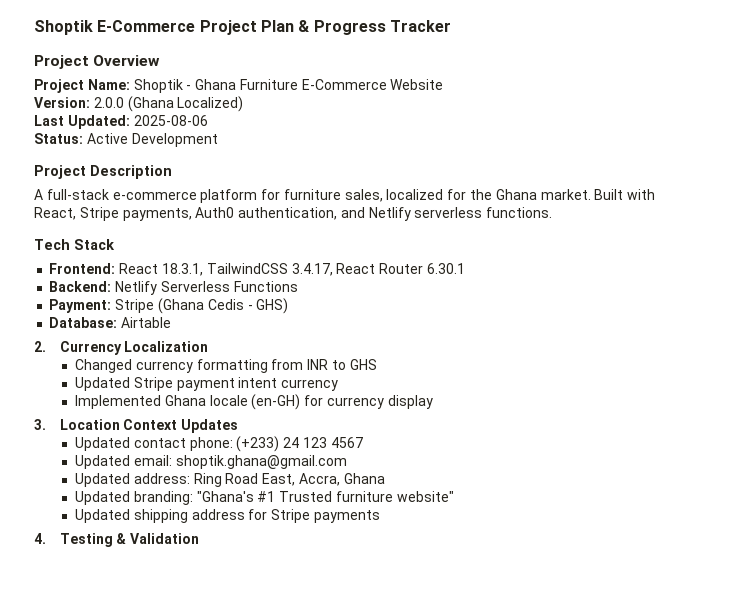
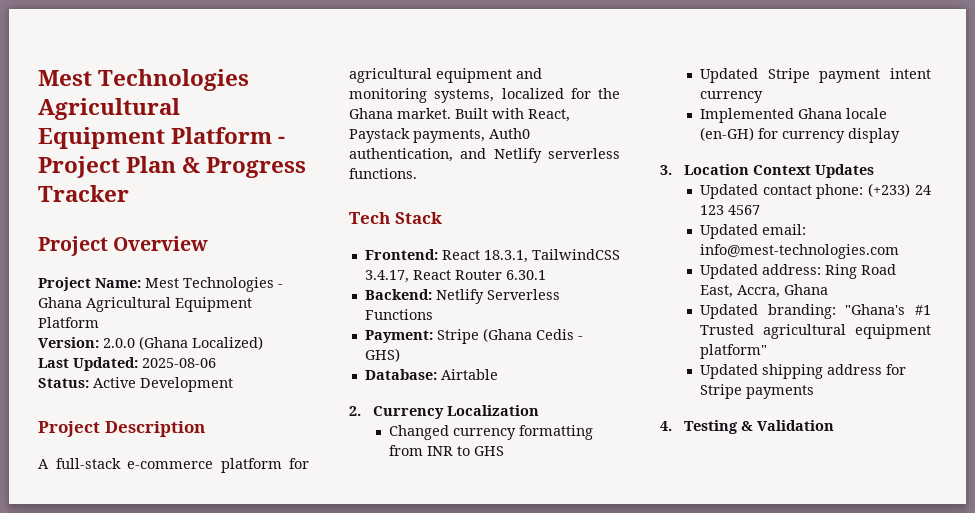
- Shoptik E-Commerce Project Plan & Progress Tracker
+ Mest Technologies Agricultural Equipment Platform - Project Plan & Progress Tracker
- Project Name: Shoptik - Ghana Furniture E-Commerce Website
+ Project Name: Mest Technologies - Ghana Agricultural Equipment Platform
- A full-stack e-commerce platform for furniture sales, localized for the Ghana market.
+ A full-stack e-commerce platform for agricultural equipment and monitoring systems, localized for the Ghana market.
- Built with React, Stripe payments, Auth0 authentication, and Netlify serverless functions.
+ Built with React, Paystack payments, Auth0 authentication, and Netlify serverless functions.
- Updated email: shoptik.ghana@gmail.com
+ Updated email: info@mest-technologies.com
- Updated branding: "Ghana's #1 Trusted furniture website"
+ Updated branding: "Ghana's #1 Trusted agricultural equipment platform"

